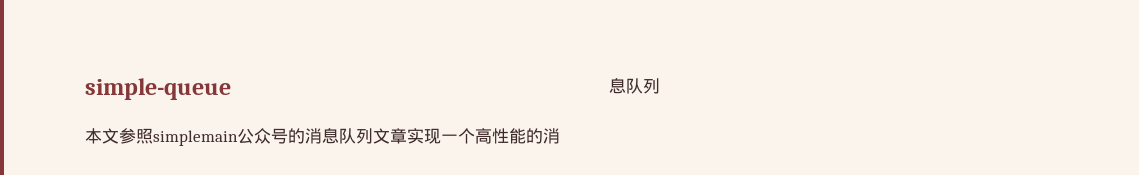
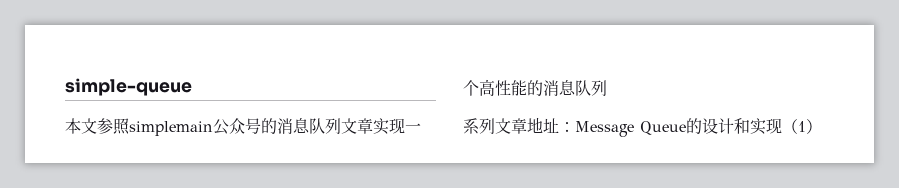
+ 系列文章地址：Message Queue的设计和实现（1）

